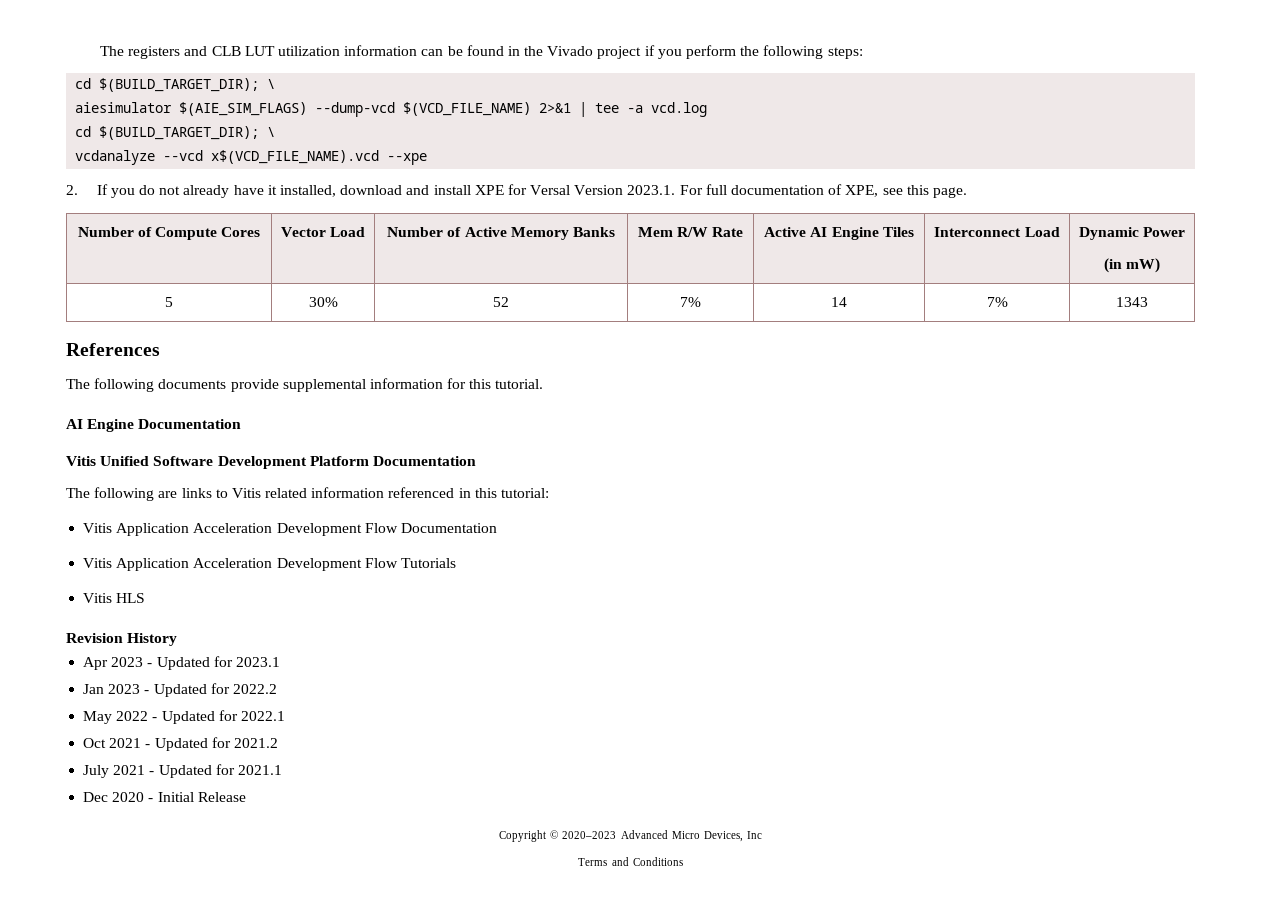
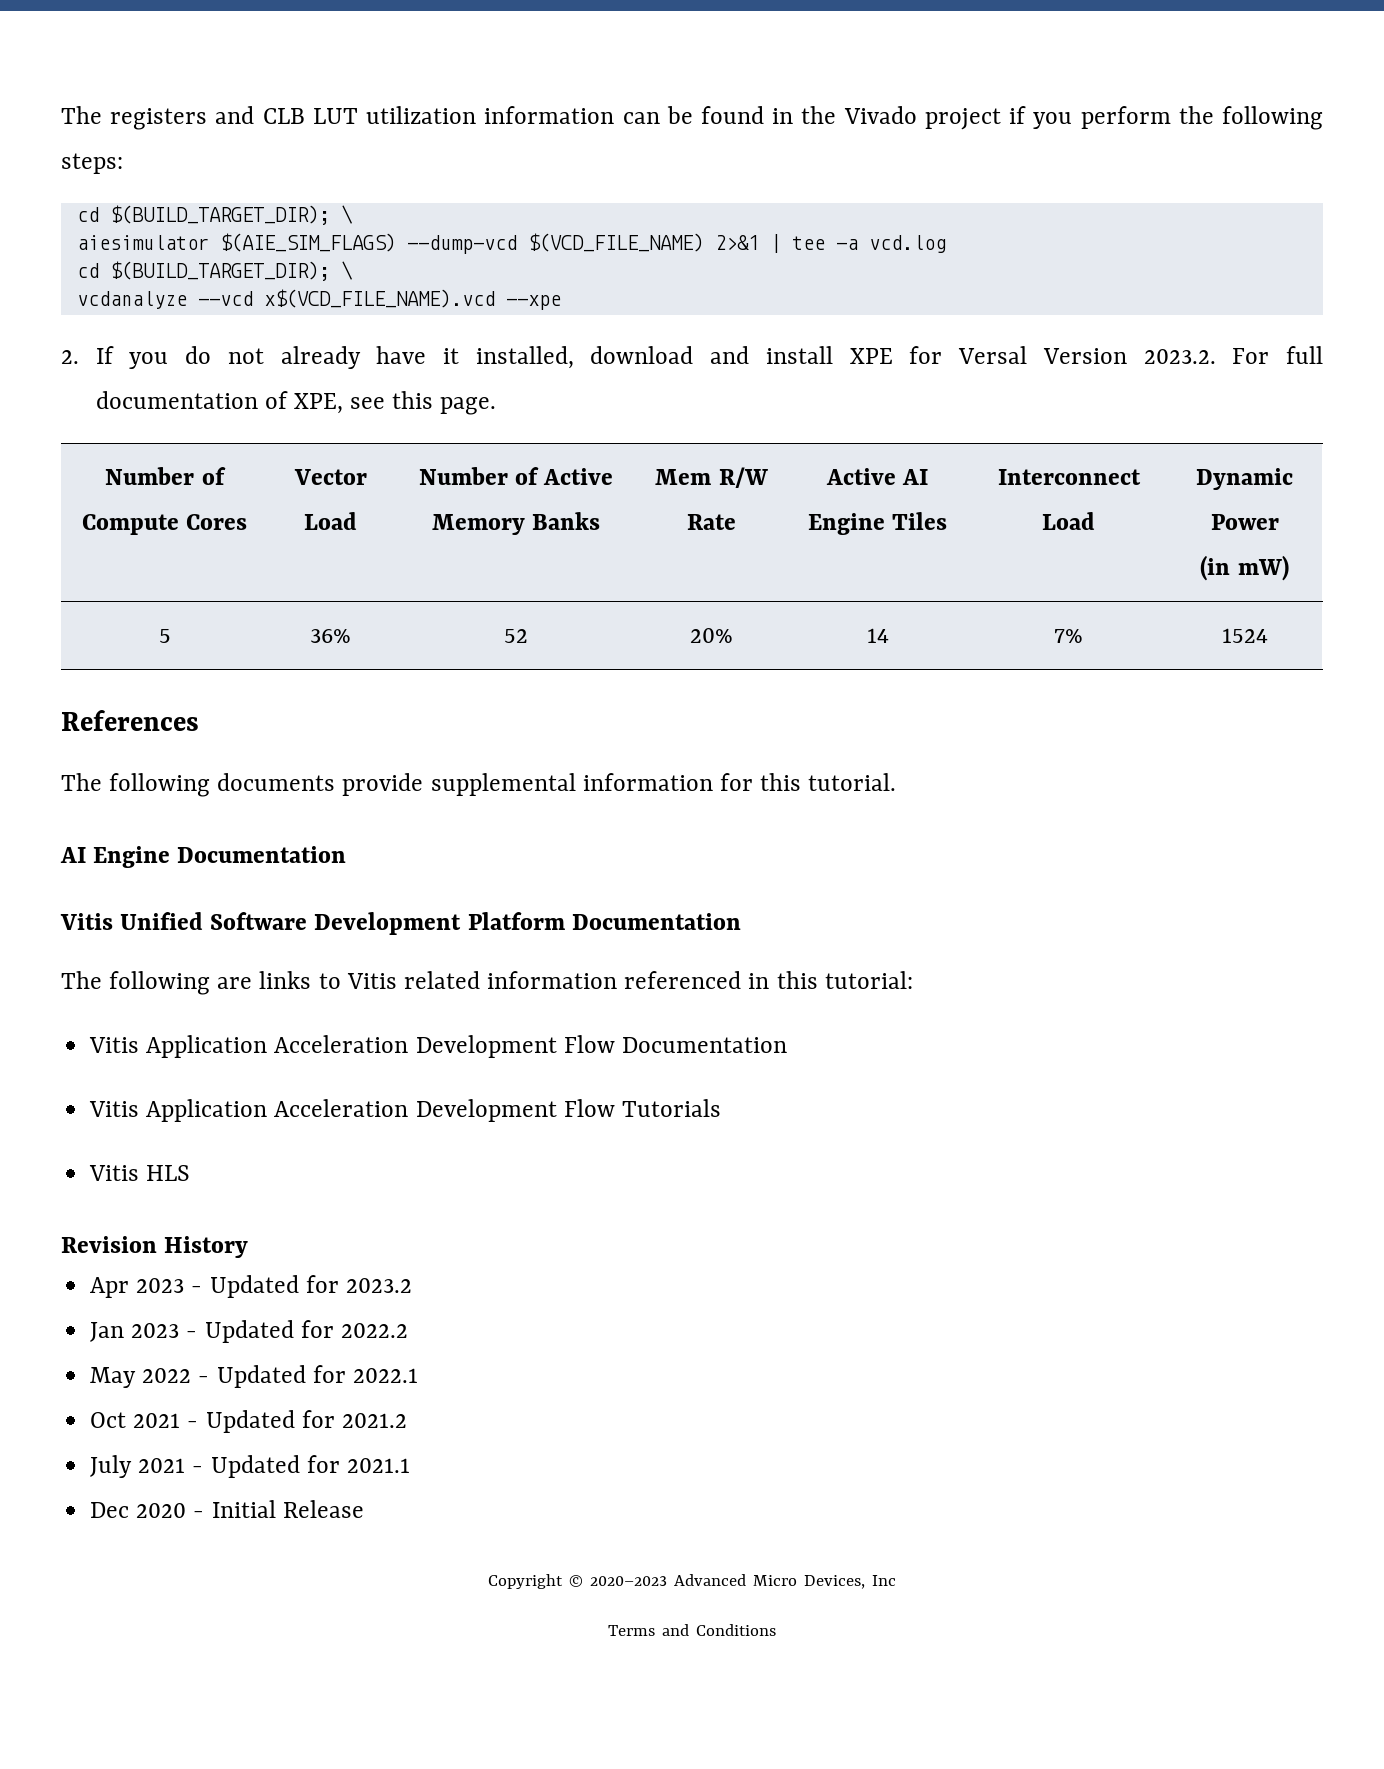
- 2. If you do not already have it installed, download and install XPE for Versal Version 2023.1. For full documentation of XPE, see this page.
+ 2. If you do not already have it installed, download and install XPE for Versal Version 2023.2. For full documentation of XPE, see this page.
- 5 | 30% | 52 | 7% | 14 | 7% | 1343
+ 5 | 36% | 52 | 20% | 14 | 7% | 1524
- Apr 2023 - Updated for 2023.1
+ Apr 2023 - Updated for 2023.2

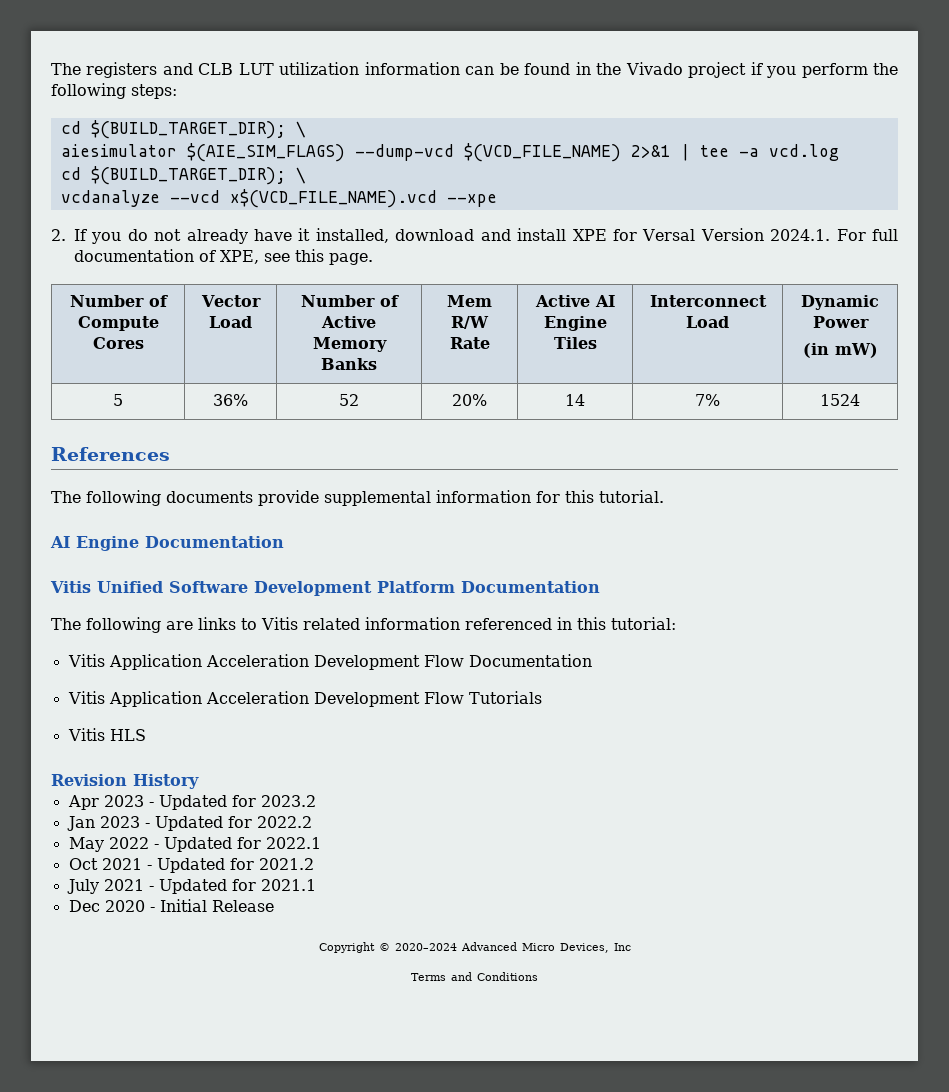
- 2. If you do not already have it installed, download and install XPE for Versal Version 2023.2. For full documentation of XPE, see this page.
+ 2. If you do not already have it installed, download and install XPE for Versal Version 2024.1. For full documentation of XPE, see this page.
- Copyright © 2020–2023 Advanced Micro Devices, Inc
+ Copyright © 2020–2024 Advanced Micro Devices, Inc

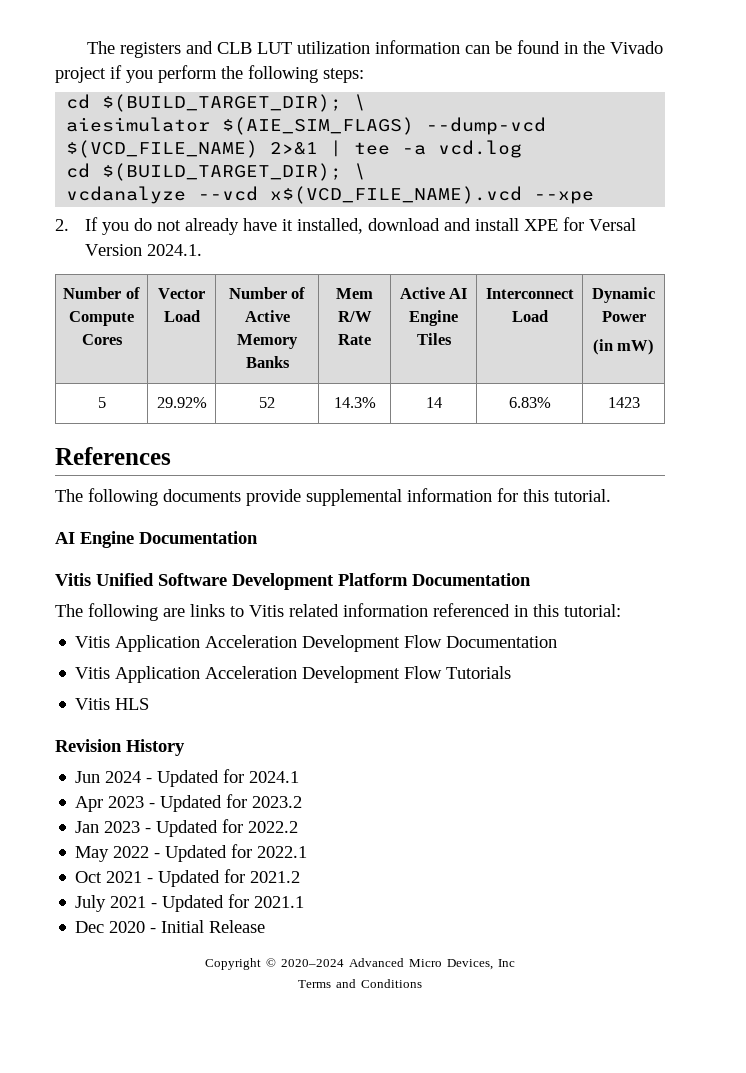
- 2. If you do not already have it installed, download and install XPE for Versal Version 2024.1. For full documentation of XPE, see this page.
+ 2. If you do not already have it installed, download and install XPE for Versal Version 2024.1.
- 5 | 36% | 52 | 20% | 14 | 7% | 1524
+ 5 | 29.92% | 52 | 14.3% | 14 | 6.83% | 1423
+ Jun 2024 - Updated for 2024.1

